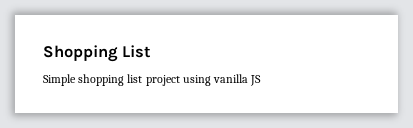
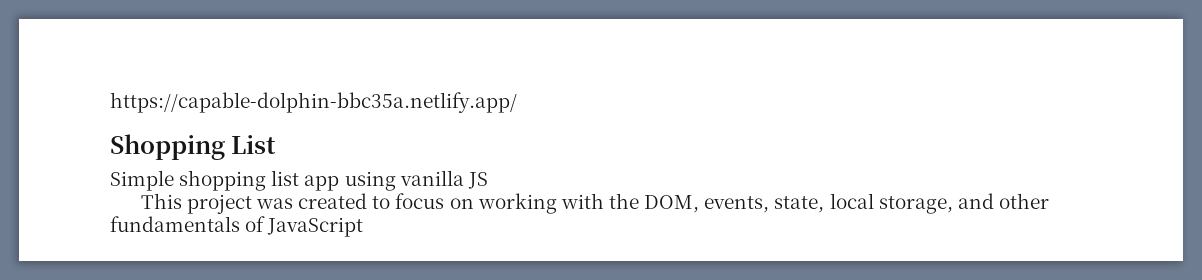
+ https://capable-dolphin-bbc35a.netlify.app/
- Simple shopping list project using vanilla JS
+ Simple shopping list app using vanilla JS
+ This project was created to focus on working with the DOM, events, state, local storage, and other fundamentals of JavaScript

